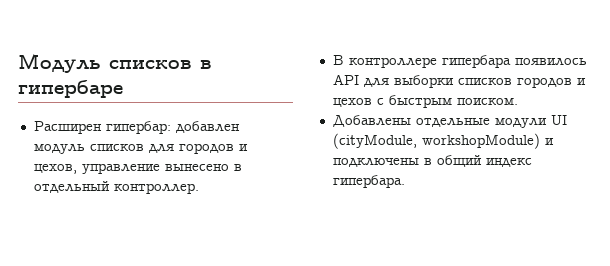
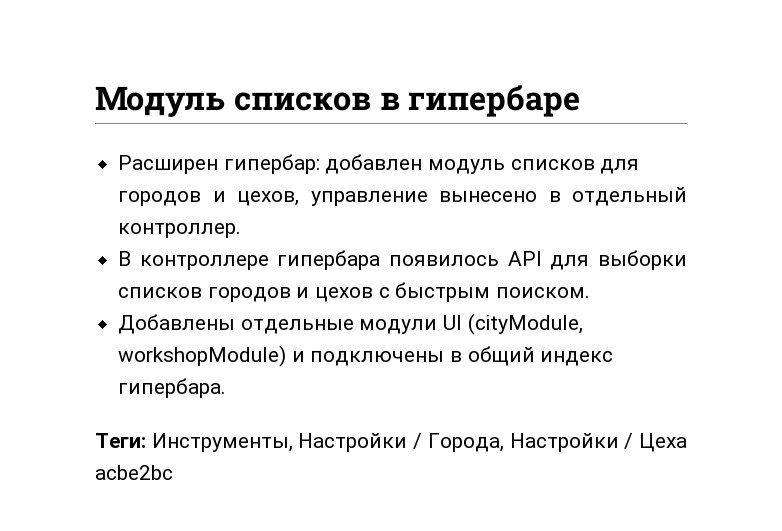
+ Теги: Инструменты, Настройки / Города, Настройки / Цеха acbe2bc

